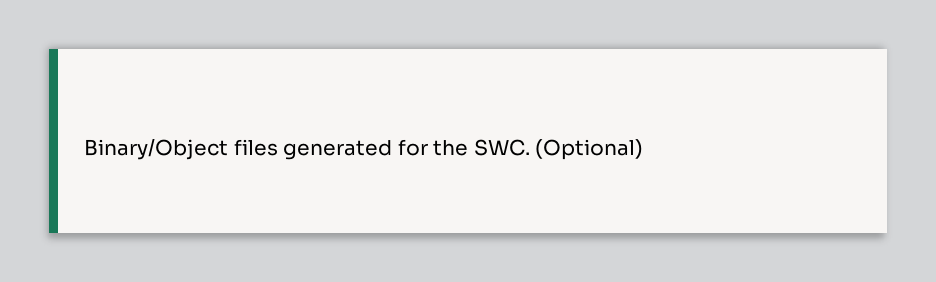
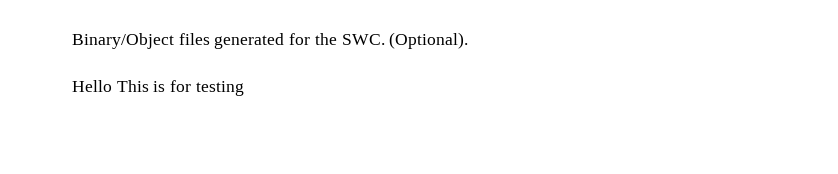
- Binary/Object files generated for the SWC. (Optional)
+ Binary/Object files generated for the SWC. (Optional).
+ Hello This is for testing

